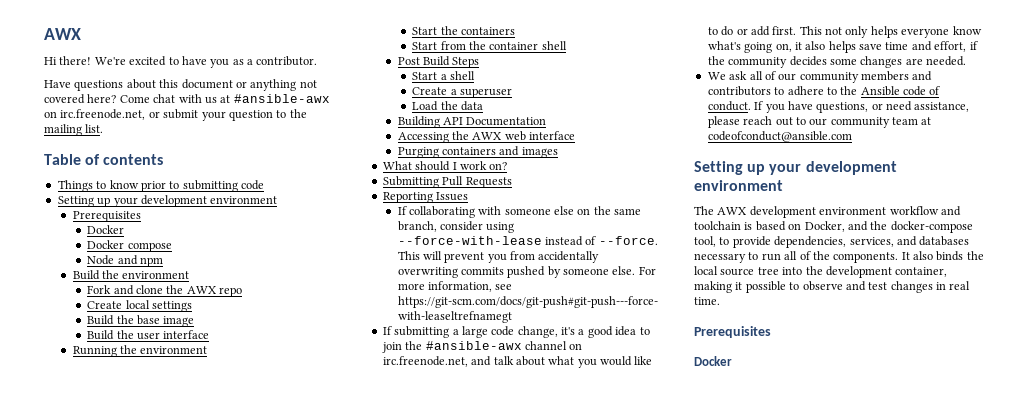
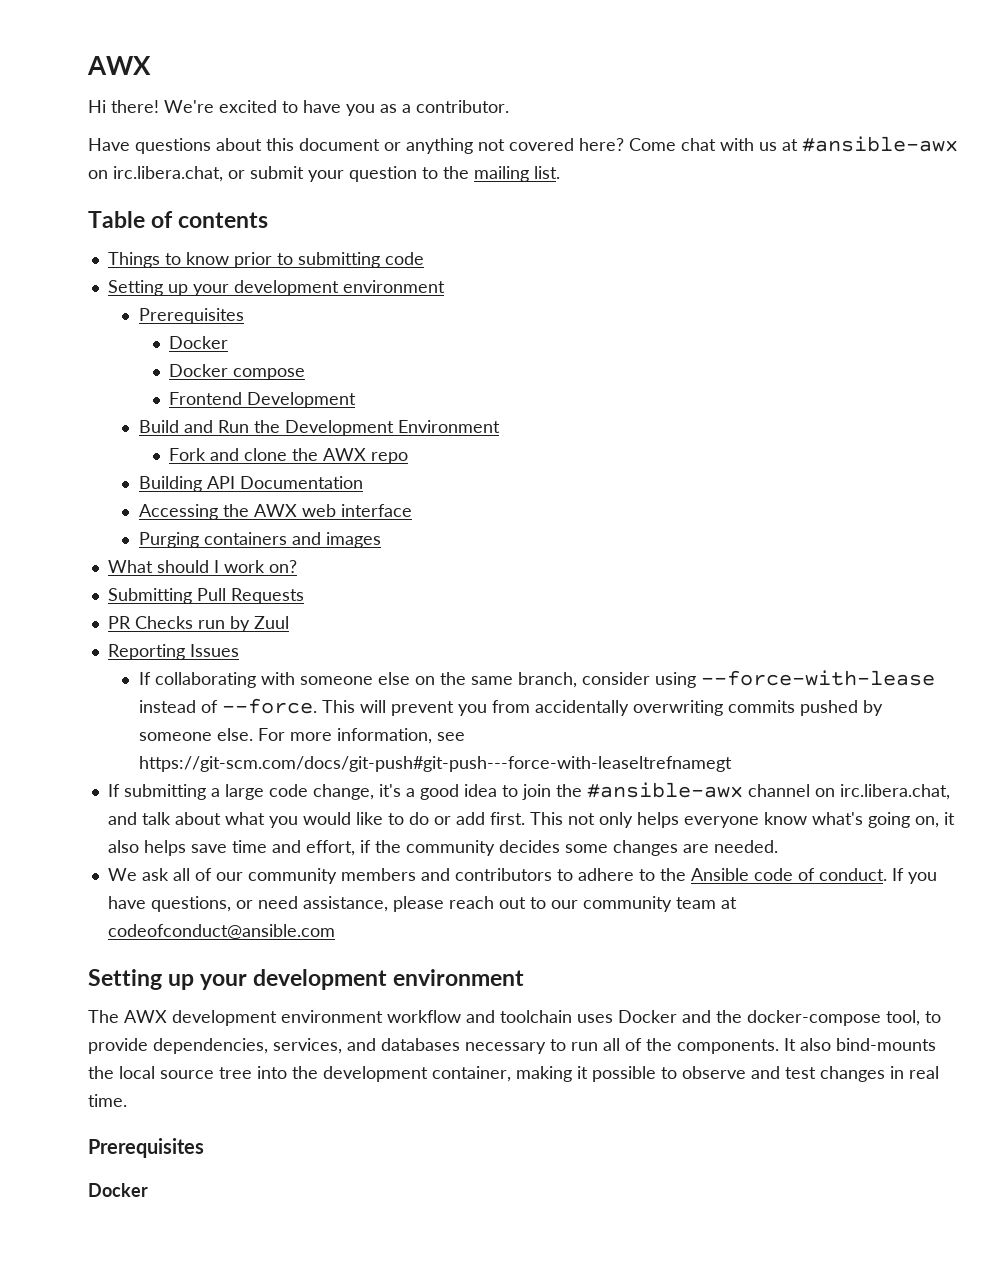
- Come chat with us at #ansible-awx on irc.freenode.net, or submit your question to the mailing list.
+ Come chat with us at #ansible-awx on irc.libera.chat, or submit your question to the mailing list.
- Node and npm
- Build the environment
+ Frontend Development
+ Build and Run the Development Environment
- Create local settings
- Build the base image
- Build the user interface
- Running the environment
- Start the containers
- Start from the container shell
- Post Build Steps
- Start a shell
- Create a superuser
- Load the data
+ PR Checks run by Zuul
- If submitting a large code change, it's a good idea to join the #ansible-awx channel on irc.freenode.net, and talk about what you would like to do or add first.
+ If submitting a large code change, it's a good idea to join the #ansible-awx channel on irc.libera.chat, and talk about what you would like to do or add first.
- The AWX development environment workflow and toolchain is based on Docker, and the docker-compose tool, to provide dependencies, services, and databases necessary to run all of the components.
+ The AWX development environment workflow and toolchain uses Docker and the docker-compose tool, to provide dependencies, services, and databases necessary to run all of the components.
- It also binds the local source tree into the development container, making it possible to observe and test changes in real time.
+ It also bind-mounts the local source tree into the development container, making it possible to observe and test changes in real time.

